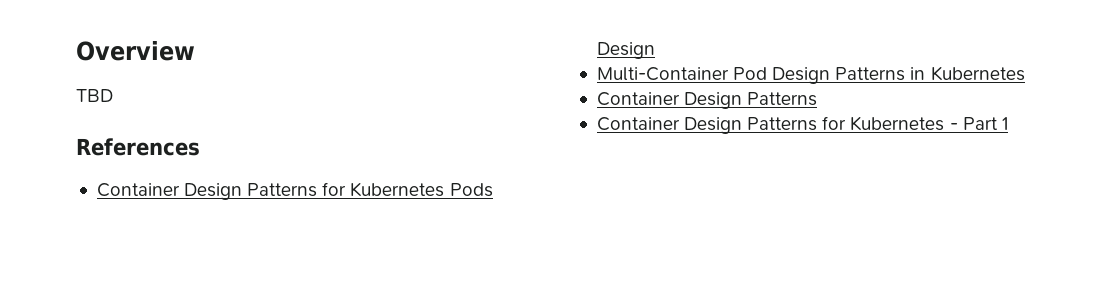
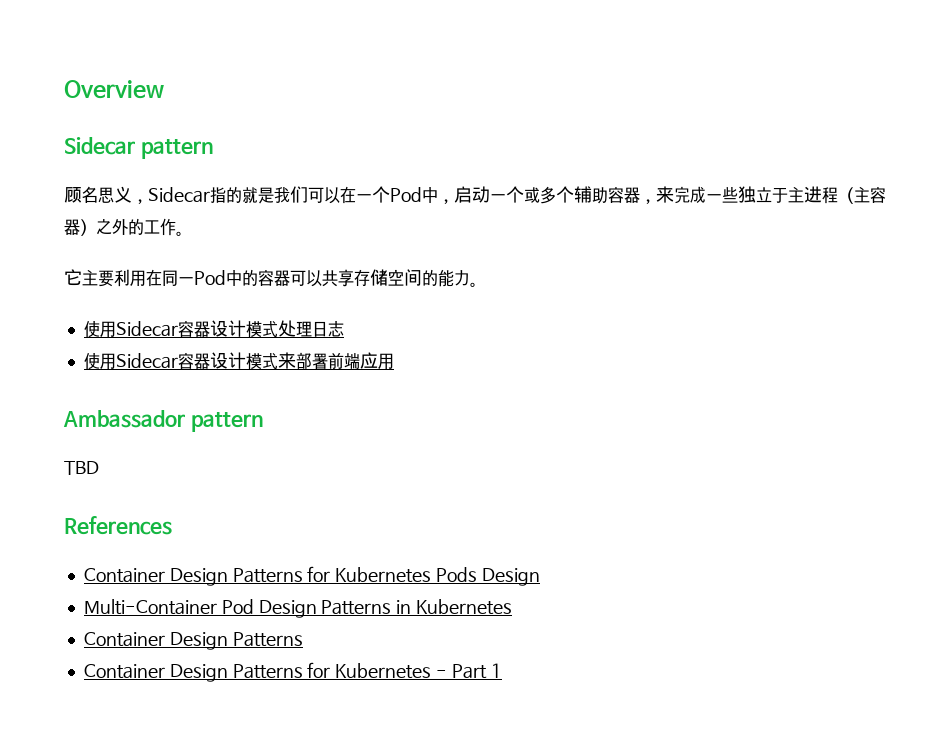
+ Sidecar pattern
+ 顾名思义，Sidecar指的就是我们可以在一个Pod中，启动一个或多个辅助容器，来完成一些独立于主进程（主容器）之外的工作。
+ 它主要利用在同一Pod中的容器可以共享存储空间的能力。
+ 使用Sidecar容器设计模式处理日志
+ 使用Sidecar容器设计模式来部署前端应用
+ Ambassador pattern

